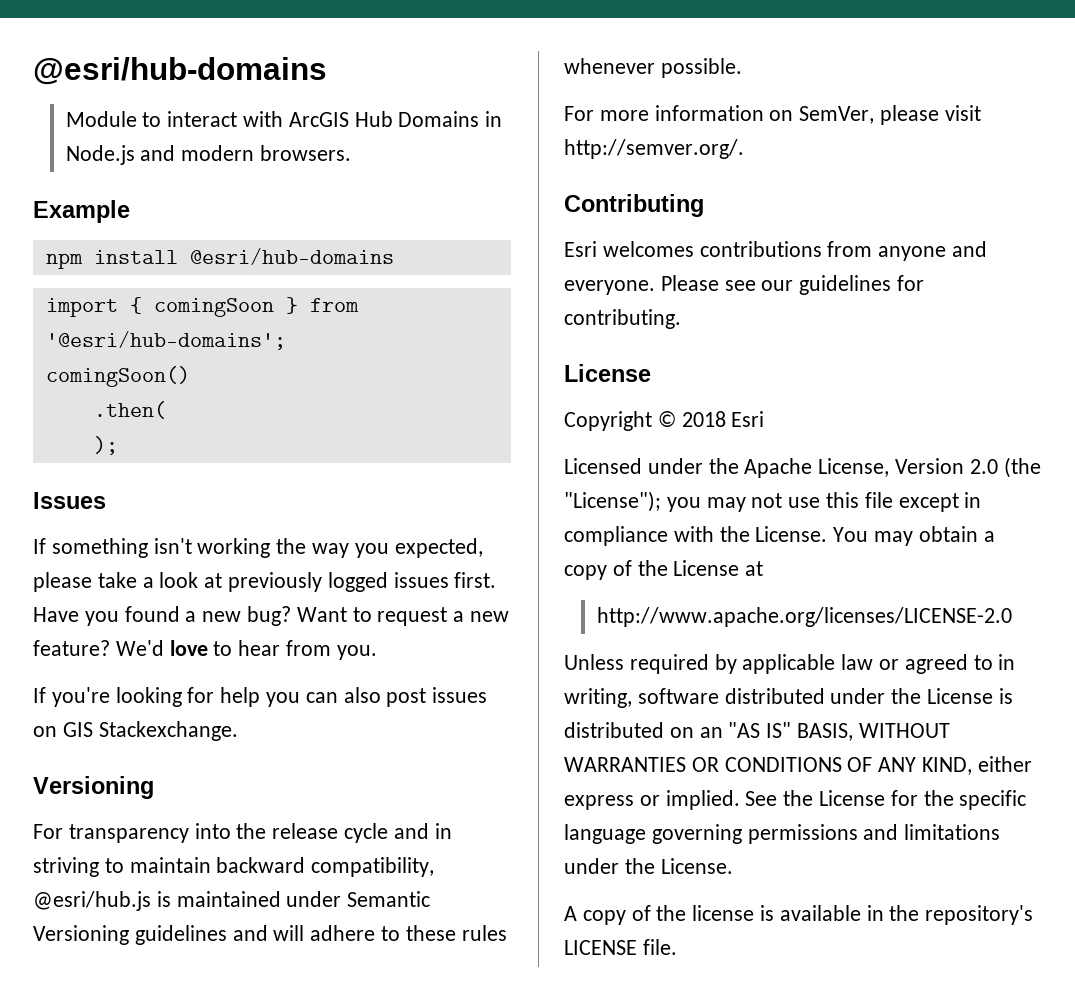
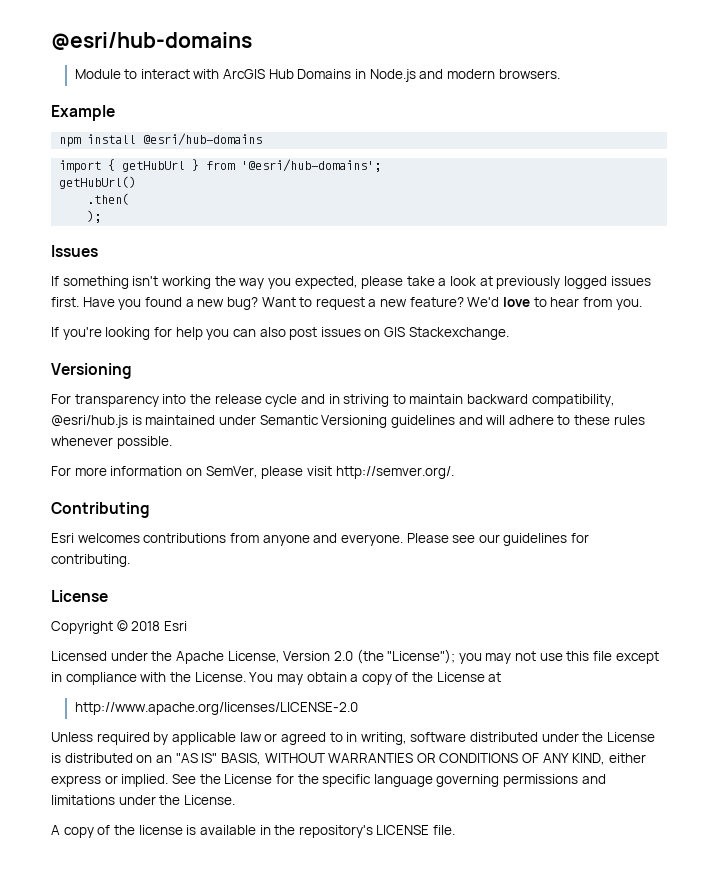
- import { comingSoon } from '@esri/hub-domains';
+ import { getHubUrl } from '@esri/hub-domains';
- comingSoon()
+ getHubUrl()

